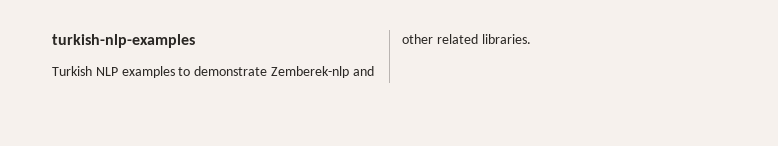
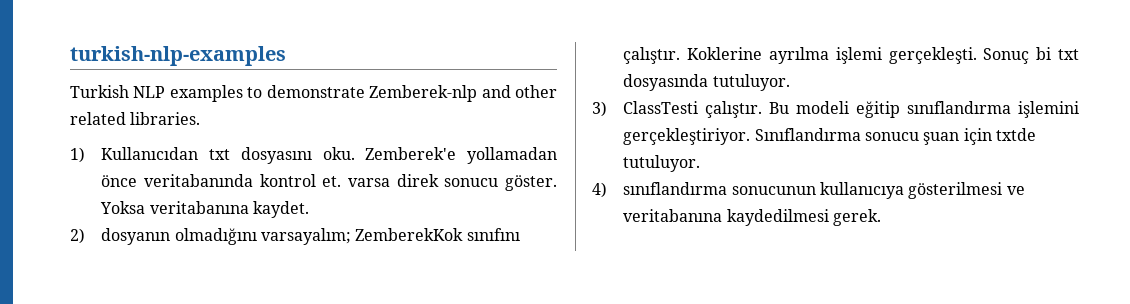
+ 1) Kullanıcıdan txt dosyasını oku. Zemberek'e yollamadan önce veritabanında kontrol et. varsa direk sonucu göster. Yoksa veritabanına kaydet.
+ 2) dosyanın olmadığını varsayalım; ZemberekKok sınıfını çalıştır. Koklerine ayrılma işlemi gerçekleşti. Sonuç bi txt dosyasında tutuluyor.
+ 3) ClassTesti çalıştır. Bu modeli eğitip sınıflandırma işlemini gerçekleştiriyor. Sınıflandırma sonucu şuan için txtde tutuluyor.
+ 4) sınıflandırma sonucunun kullanıcıya gösterilmesi ve veritabanına kaydedilmesi gerek.

